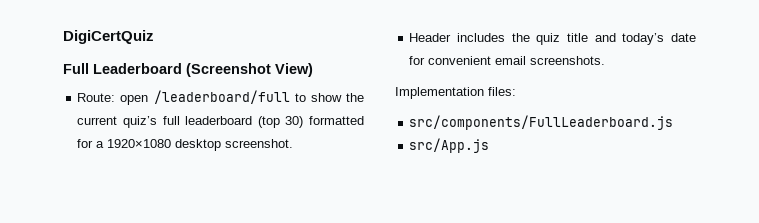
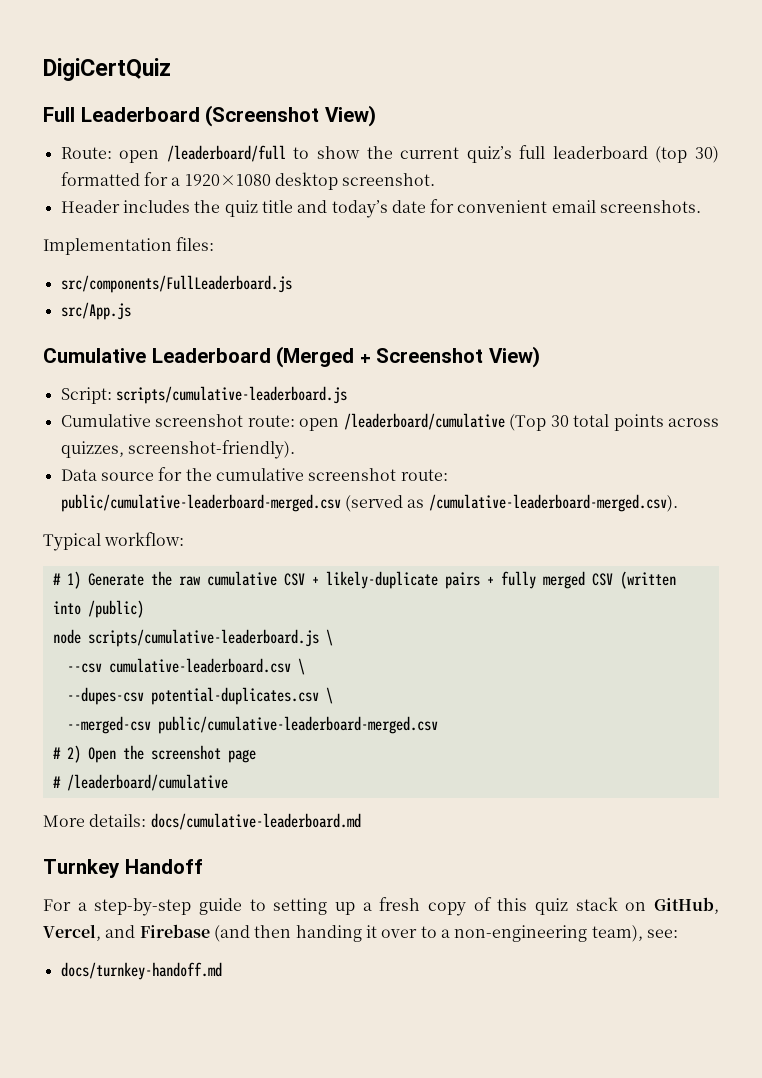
+ Cumulative Leaderboard (Merged + Screenshot View)
+ Script: scripts/cumulative-leaderboard.js
+ Cumulative screenshot route: open /leaderboard/cumulative (Top 30 total points across quizzes, screenshot-friendly).
+ Data source for the cumulative screenshot route: public/cumulative-leaderboard-merged.csv (served as /cumulative-leaderboard-merged.csv).
+ Typical workflow:
+ # 1) Generate the raw cumulative CSV + likely-duplicate pairs + fully merged CSV (written into /public)
+ node scripts/cumulative-leaderboard.js \
+ --csv cumulative-leaderboard.csv \
+ --dupes-csv potential-duplicates.csv \
+ --merged-csv public/cumulative-leaderboard-merged.csv
+ # 2) Open the screenshot page
+ # /leaderboard/cumulative
+ More details: docs/cumulative-leaderboard.md
+ Turnkey Handoff
+ For a step-by-step guide to setting up a fresh copy of this quiz stack on GitHub, Vercel, and Firebase (and then handing it over to a non-engineering team), see:
+ docs/turnkey-handoff.md

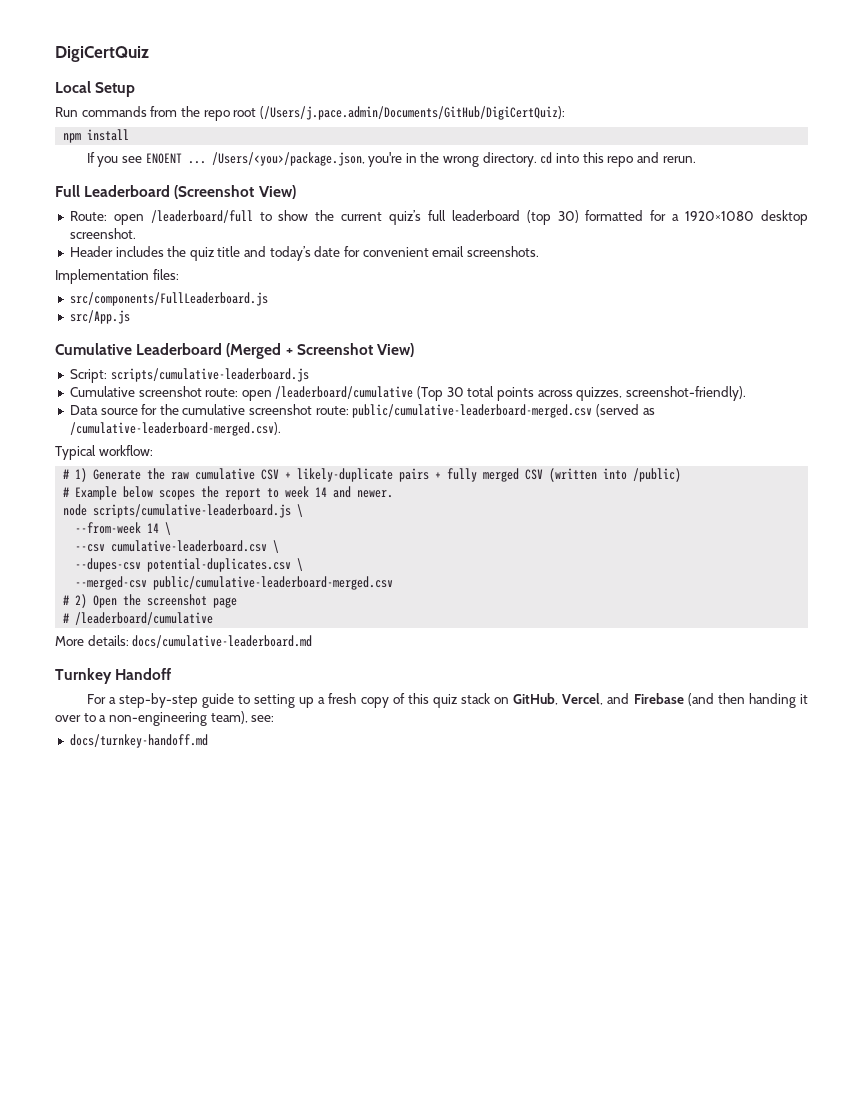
+ Local Setup
+ Run commands from the repo root (/Users/j.pace.admin/Documents/GitHub/DigiCertQuiz):
+ npm install
+ If you see ENOENT ... /Users/<you>/package.json, you're in the wrong directory. cd into this repo and rerun.
+ # Example below scopes the report to week 14 and newer.
+ --from-week 14 \

